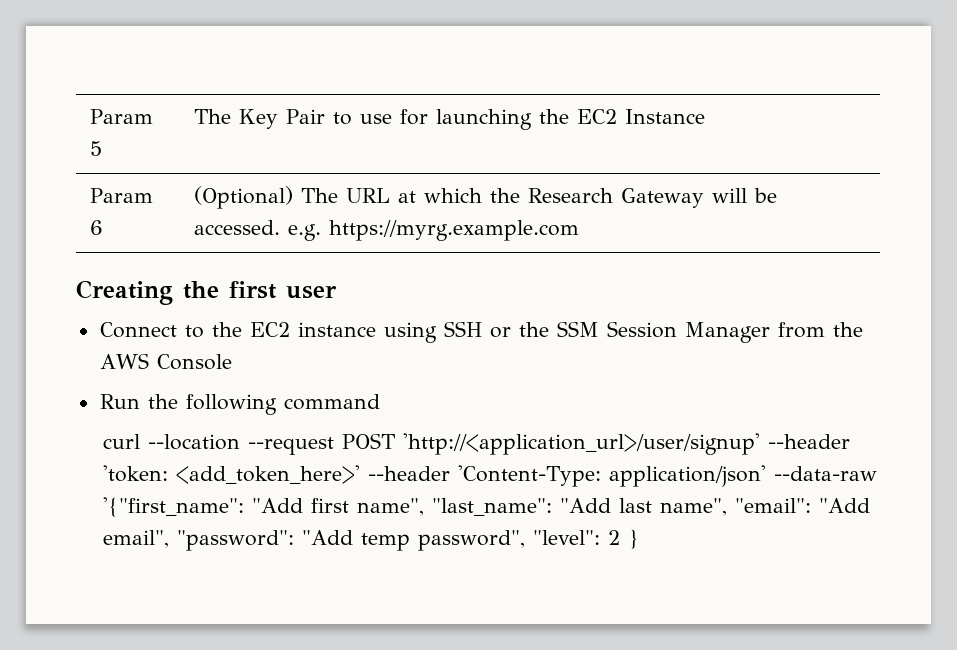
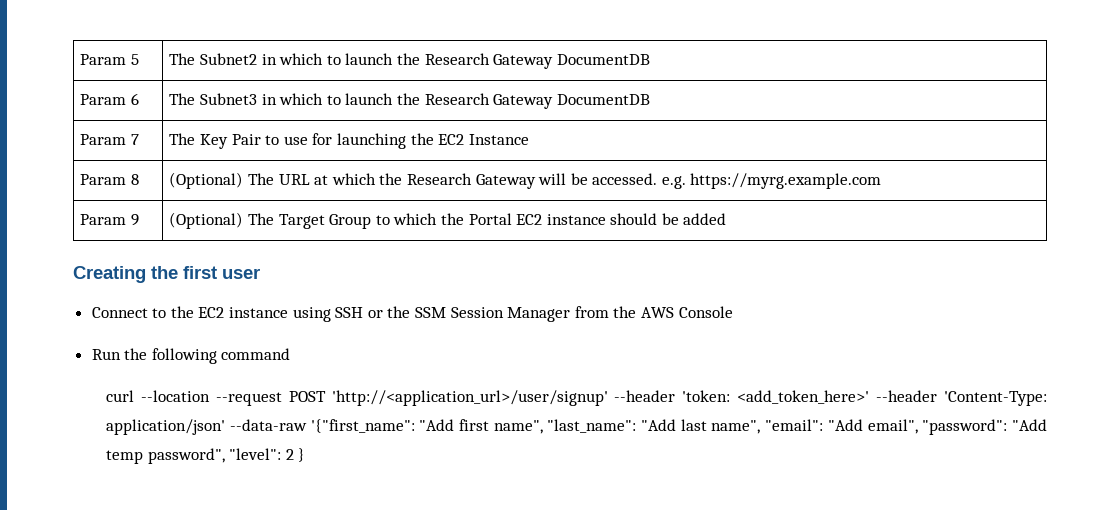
- Param 5 | The Key Pair to use for launching the EC2 Instance
+ Param 5 | The Subnet2 in which to launch the Research Gateway DocumentDB
+ Param 6 | The Subnet3 in which to launch the Research Gateway DocumentDB
+ Param 7 | The Key Pair to use for launching the EC2 Instance
- Param 6 | (Optional) The URL at which the Research Gateway will be accessed. e.g. https://myrg.example.com
+ Param 8 | (Optional) The URL at which the Research Gateway will be accessed. e.g. https://myrg.example.com
+ Param 9 | (Optional) The Target Group to which the Portal EC2 instance should be added

